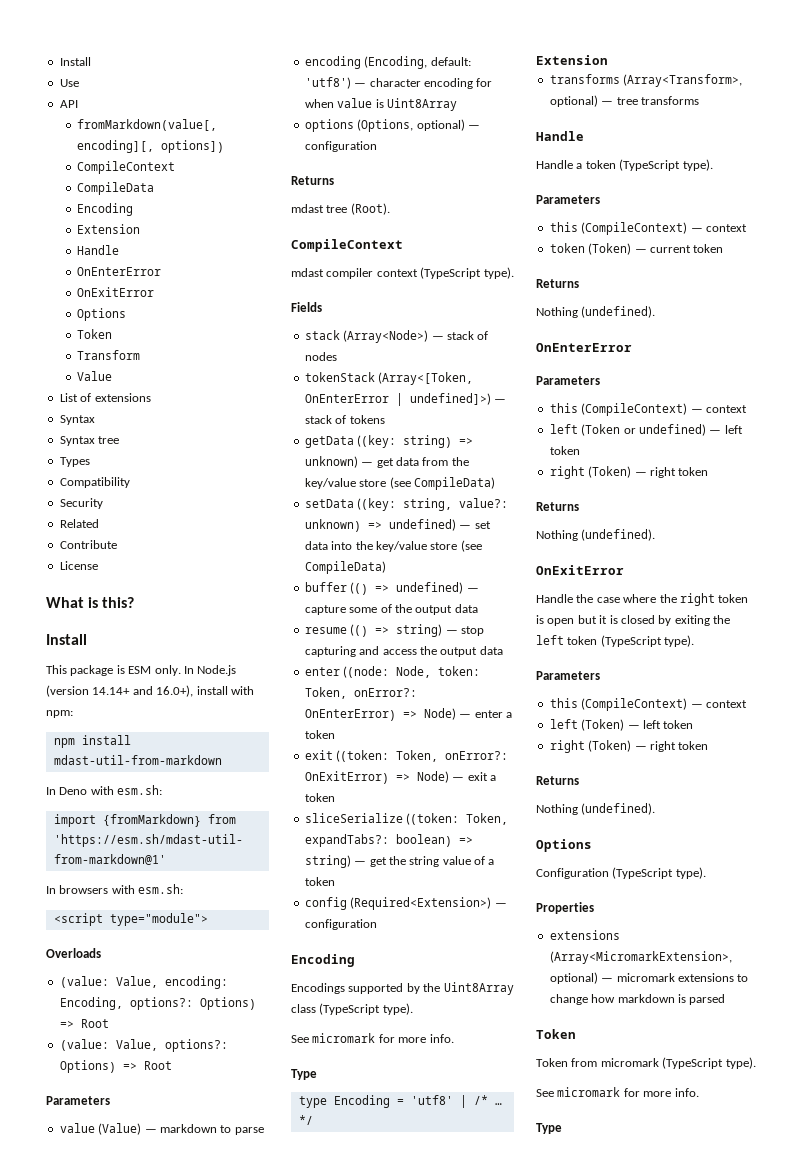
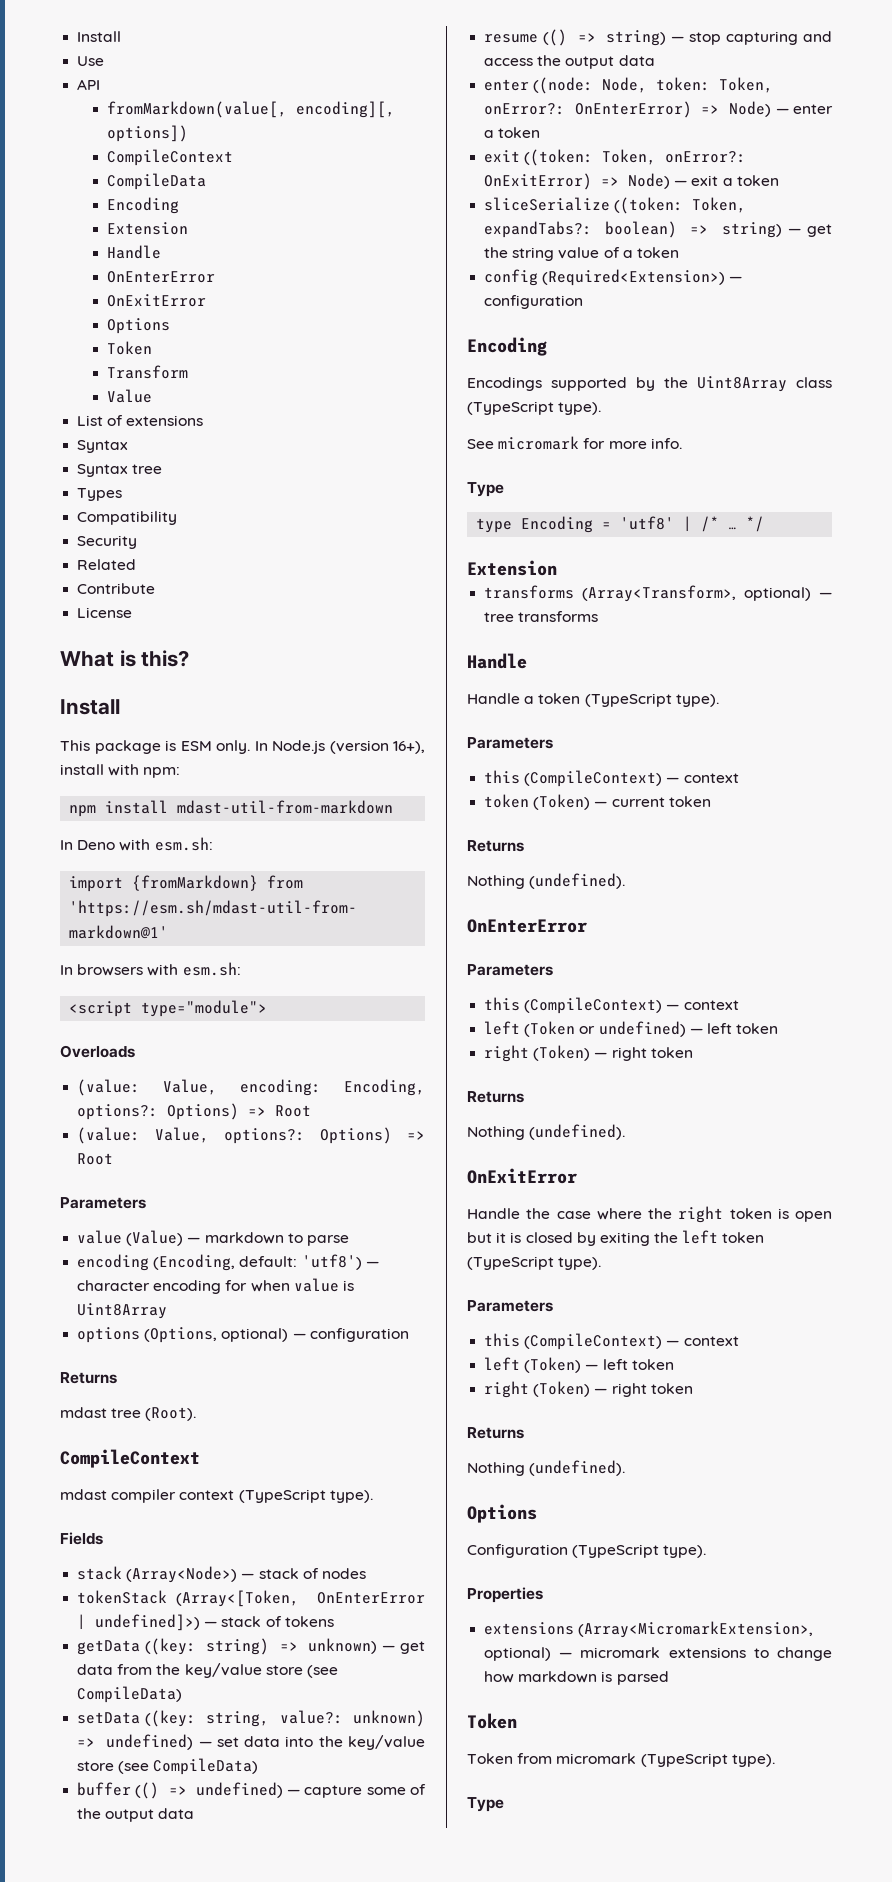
- In Node.js (version 14.14+ and 16.0+), install with npm:
+ In Node.js (version 16+), install with npm:
  Token from micromark (TypeScript type).
- See micromark for more info.

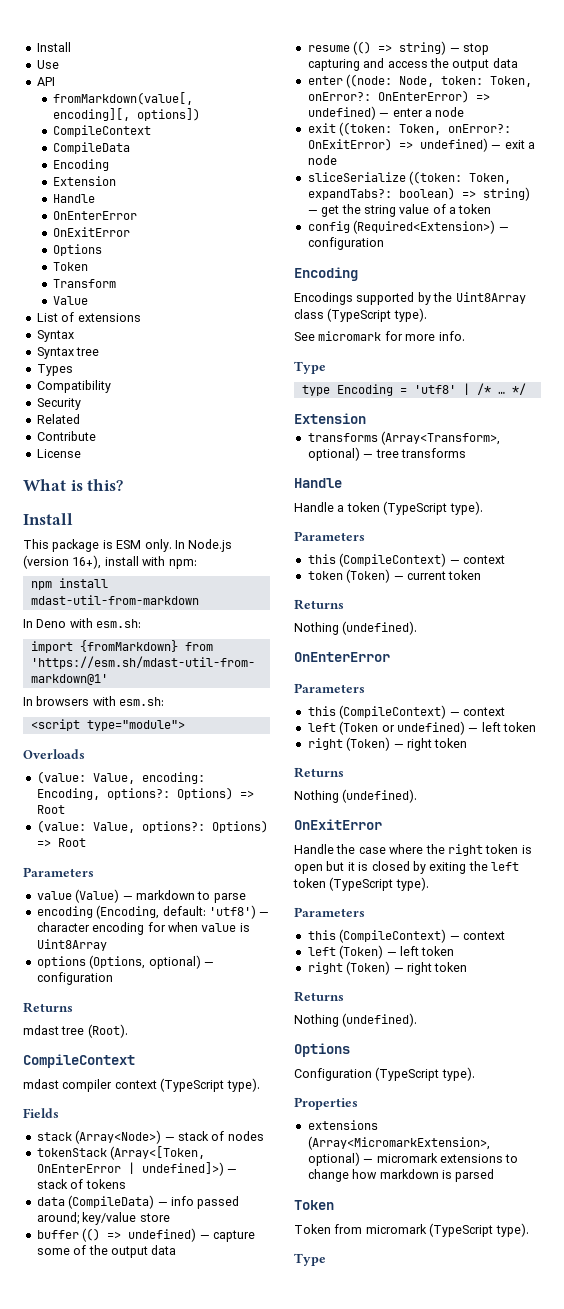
- getData ((key: string) => unknown) — get data from the key/value store (see CompileData)
- setData ((key: string, value?: unknown) => undefined) — set data into the key/value store (see CompileData)
+ data (CompileData) — info passed around; key/value store
- enter ((node: Node, token: Token, onError?: OnEnterError) => Node) — enter a token
+ enter ((node: Node, token: Token, onError?: OnEnterError) => undefined) — enter a node
- exit ((token: Token, onError?: OnExitError) => Node) — exit a token
+ exit ((token: Token, onError?: OnExitError) => undefined) — exit a node

